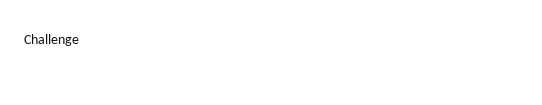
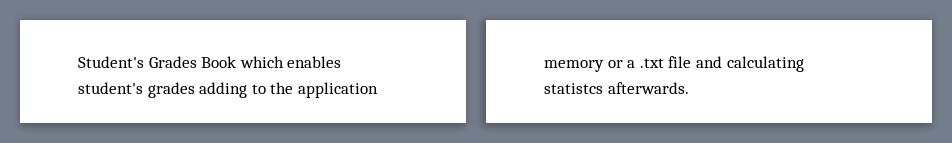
- Challenge
+ Student's Grades Book which enables student's grades adding to the application memory or a .txt file and calculating statistcs afterwards.

